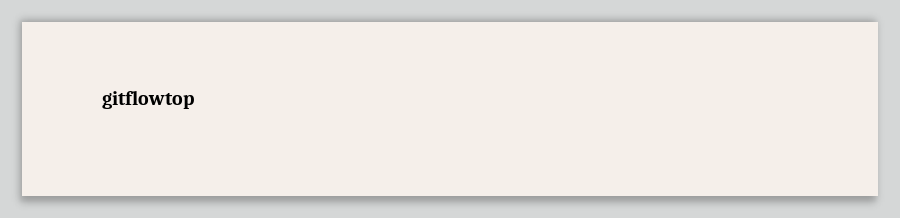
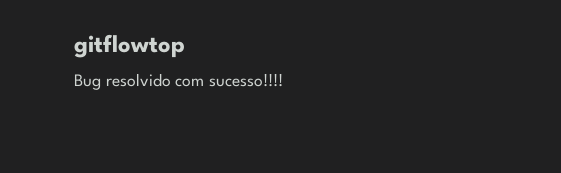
+ Bug resolvido com sucesso!!!!

